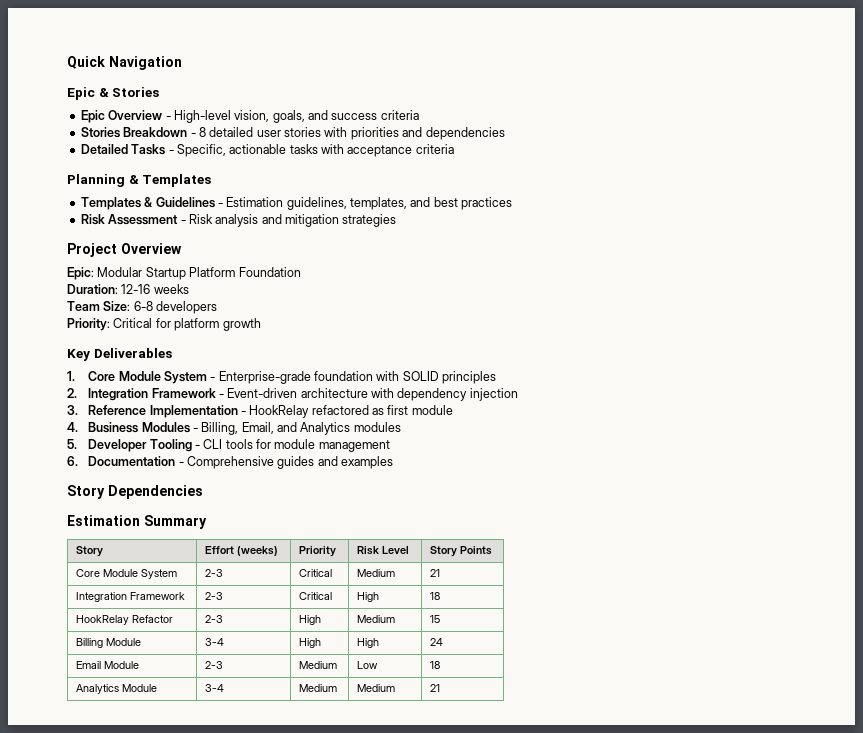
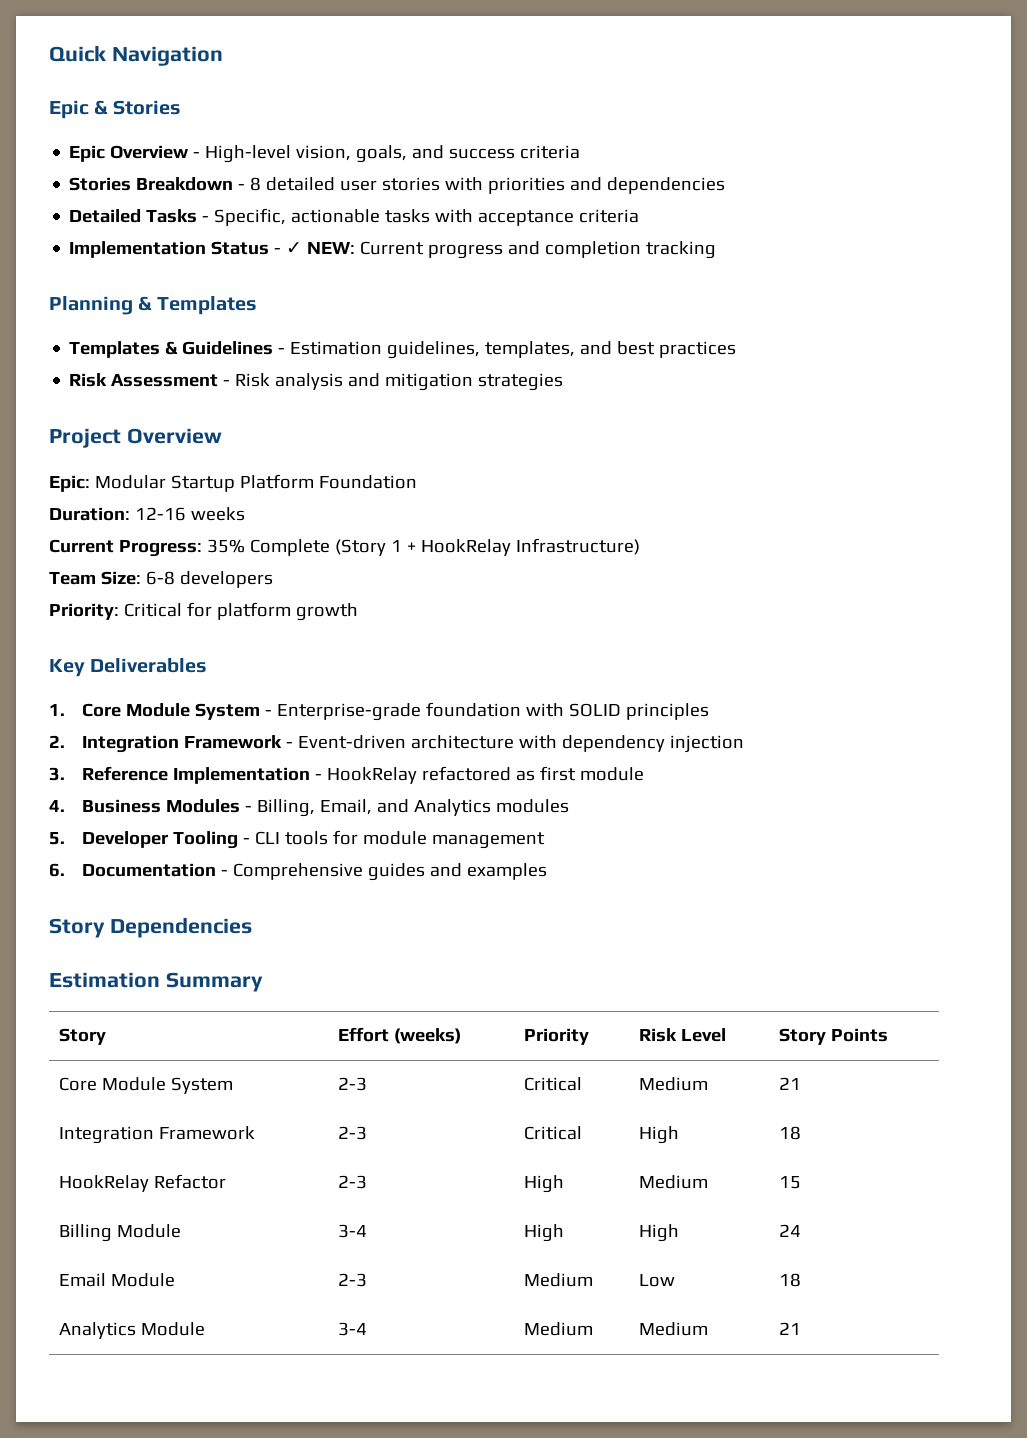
+ Implementation Status - ✓ NEW: Current progress and completion tracking
+ Current Progress: 35% Complete (Story 1 + HookRelay Infrastructure)

